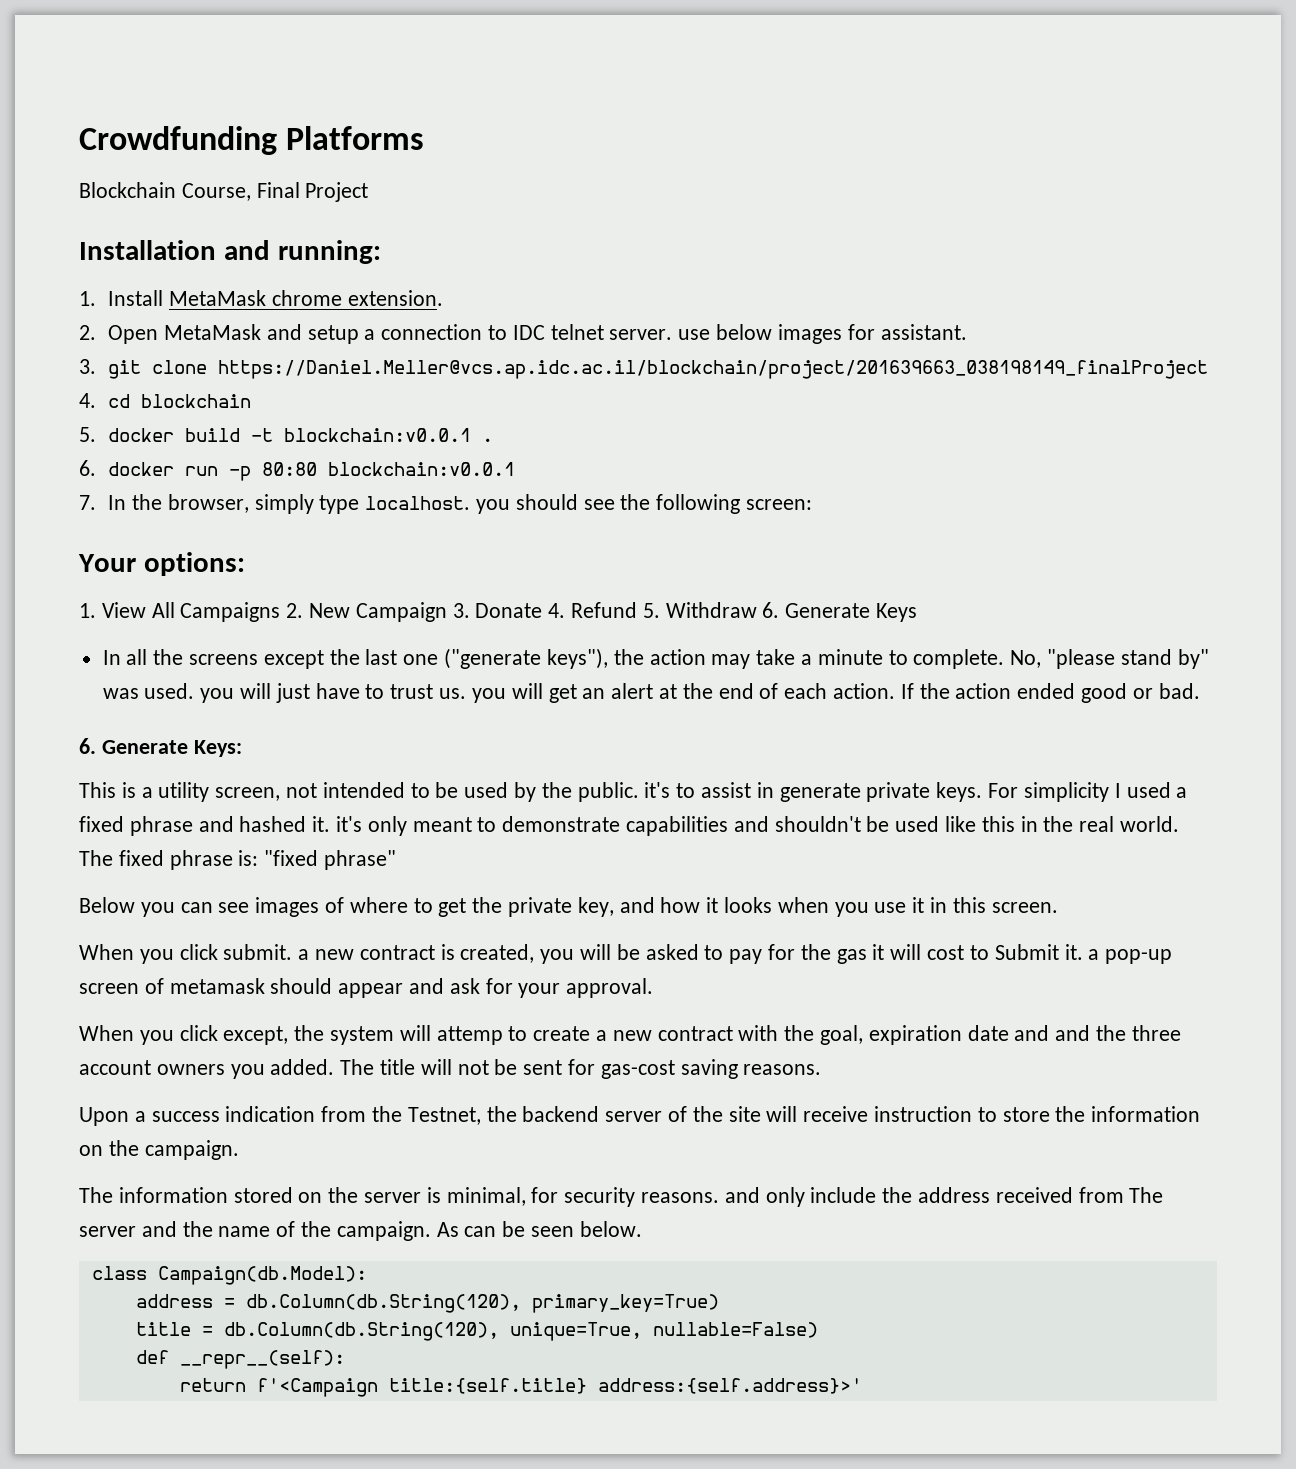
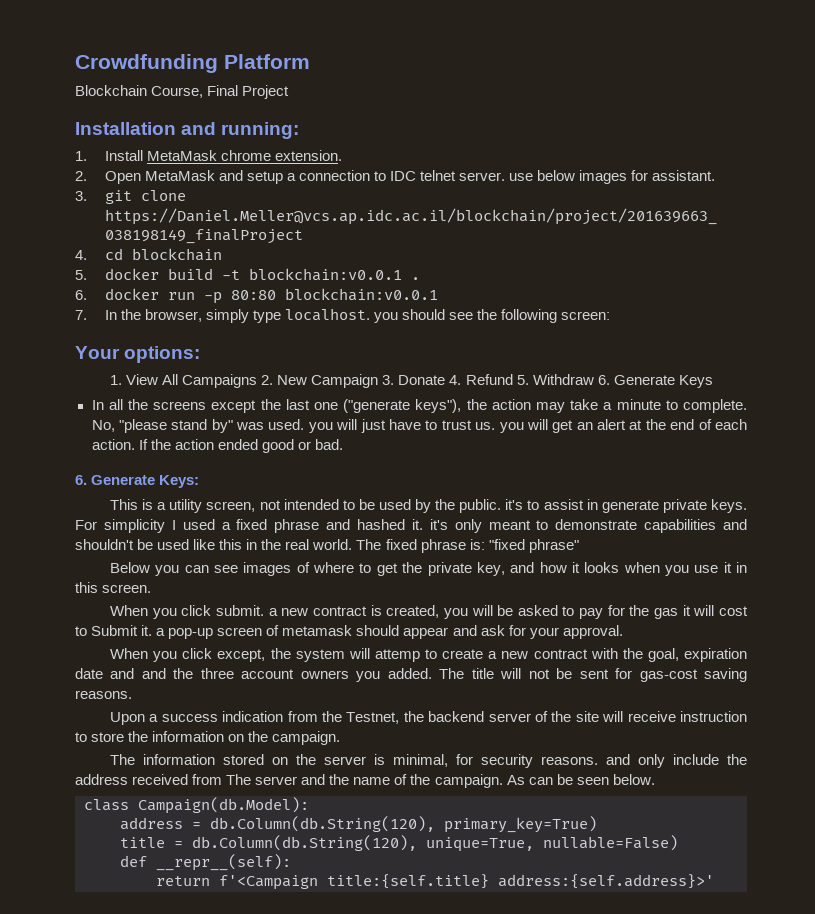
- Crowdfunding Platforms
+ Crowdfunding Platform

